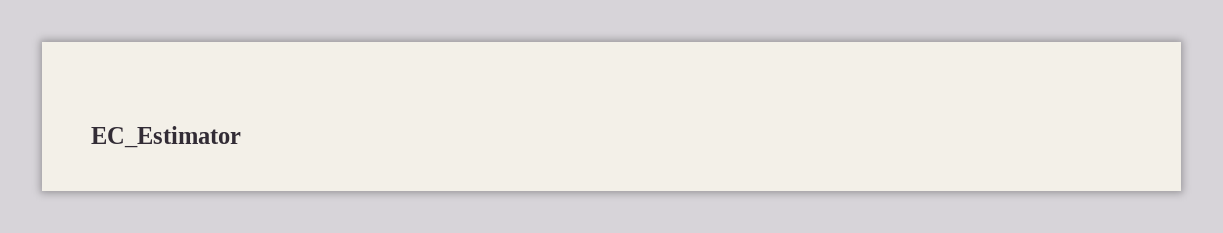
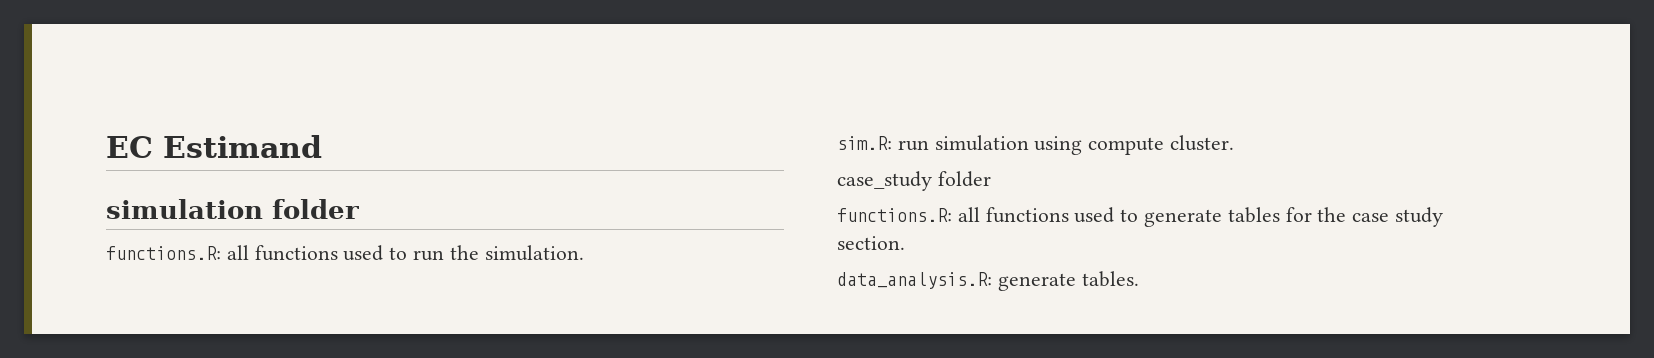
- EC_Estimator
+ EC Estimand
+ simulation folder
+ functions.R: all functions used to run the simulation.
+ sim.R: run simulation using compute cluster.
+ case_study folder
+ functions.R: all functions used to generate tables for the case study section.
+ data_analysis.R: generate tables.

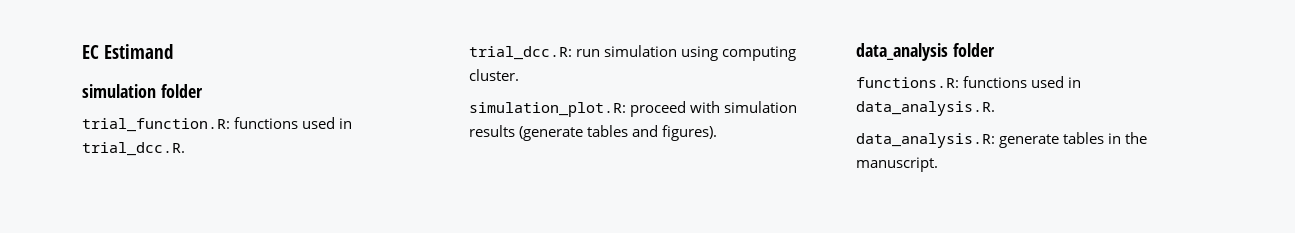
- functions.R: all functions used to run the simulation.
- sim.R: run simulation using compute cluster.
+ trial_function.R: functions used in trial_dcc.R.
+ trial_dcc.R: run simulation using computing cluster.
- case_study folder
- functions.R: all functions used to generate tables for the case study section.
- data_analysis.R: generate tables.
+ simulation_plot.R: proceed with simulation results (generate tables and figures).
+ data_analysis folder
+ functions.R: functions used in data_analysis.R.
+ data_analysis.R: generate tables in the manuscript.

